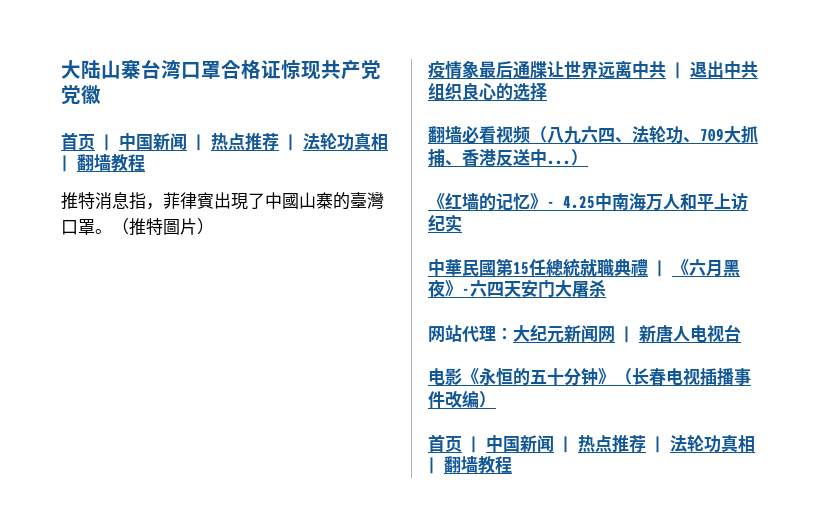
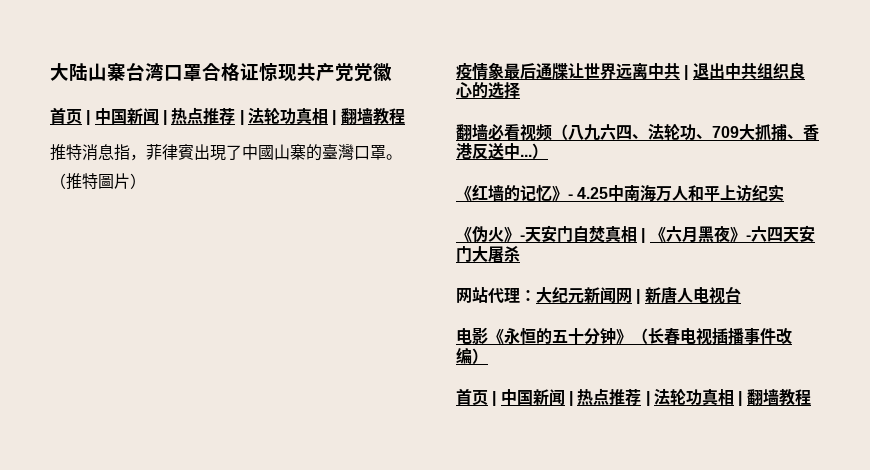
- 中華民國第15任總統就職典禮 | 《六月黑夜》-六四天安门大屠杀
+ 《伪火》-天安门自焚真相 | 《六月黑夜》-六四天安门大屠杀

